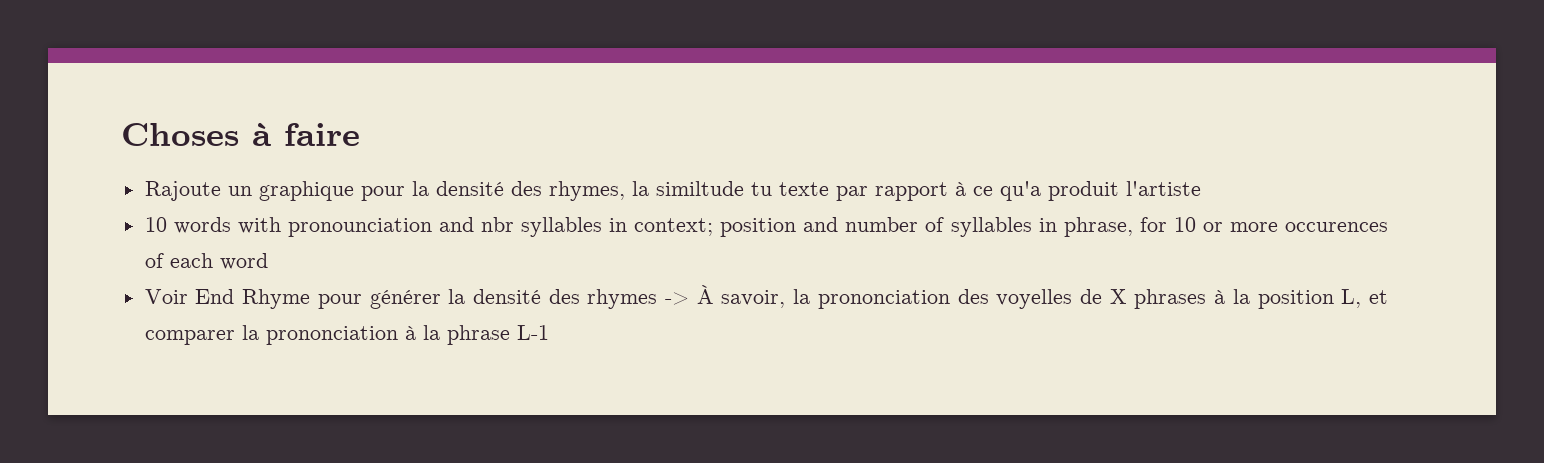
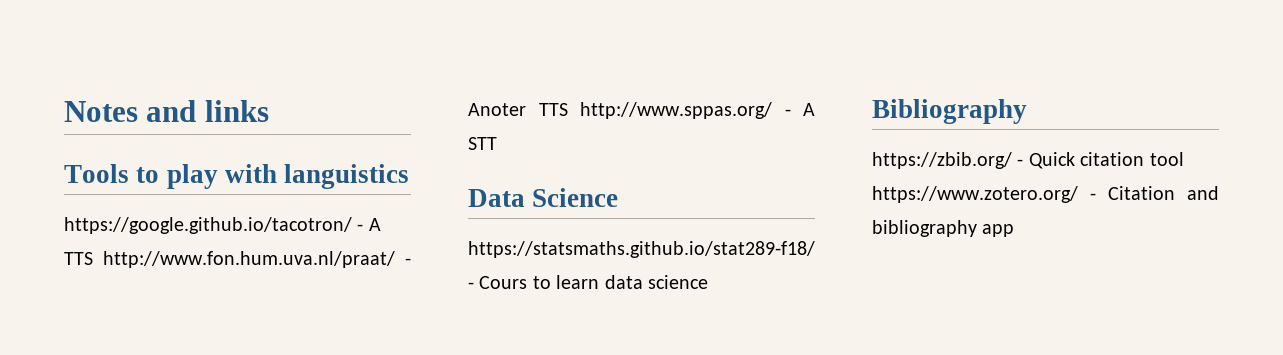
- Choses à faire
- Rajoute un graphique pour la densité des rhymes, la similtude tu texte par rapport à ce qu'a produit l'artiste
- 10 words with pronounciation and nbr syllables in context; position and number of syllables in phrase, for 10 or more occurences of each word
- Voir End Rhyme pour générer la densité des rhymes -> À savoir, la prononciation des voyelles de X phrases à la position L, et comparer la prononciation à la phrase L-1
+ Notes and links
+ Tools to play with languistics
+ https://google.github.io/tacotron/ - A TTS http://www.fon.hum.uva.nl/praat/ - Anoter TTS http://www.sppas.org/ - A STT
+ Data Science
+ https://statsmaths.github.io/stat289-f18/ - Cours to learn data science
+ Bibliography
+ https://zbib.org/ - Quick citation tool https://www.zotero.org/ - Citation and bibliography app

